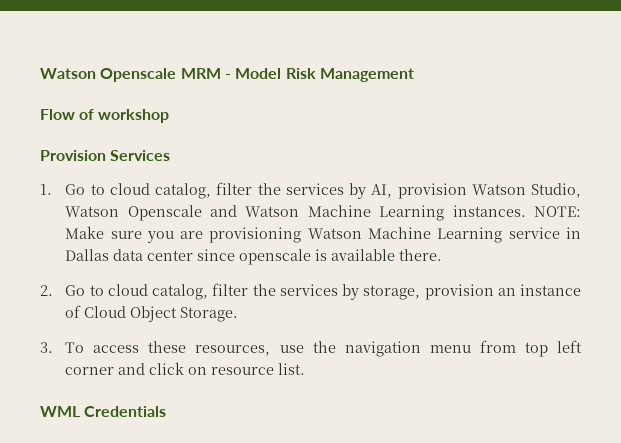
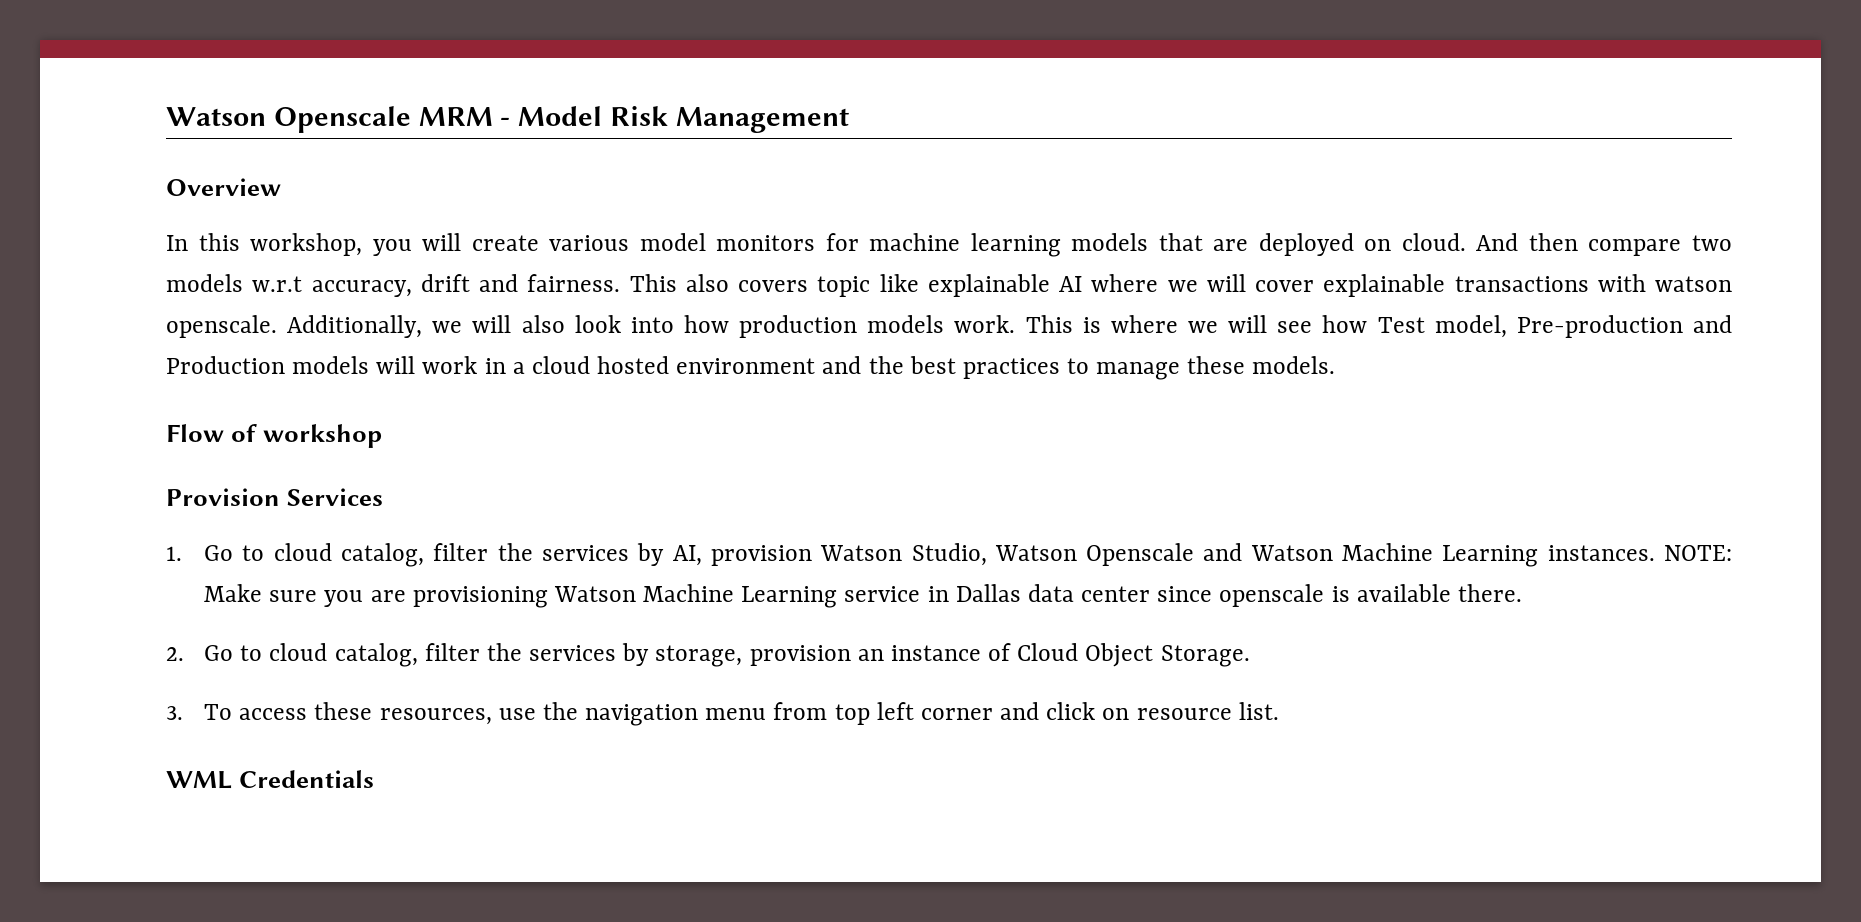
+ Overview
+ In this workshop, you will create various model monitors for machine learning models that are deployed on cloud. And then compare two models w.r.t accuracy, drift and fairness. This also covers topic like explainable AI where we will cover explainable transactions with watson openscale. Additionally, we will also look into how production models work. This is where we will see how Test model, Pre-production and Production models will work in a cloud hosted environment and the best practices to manage these models.

